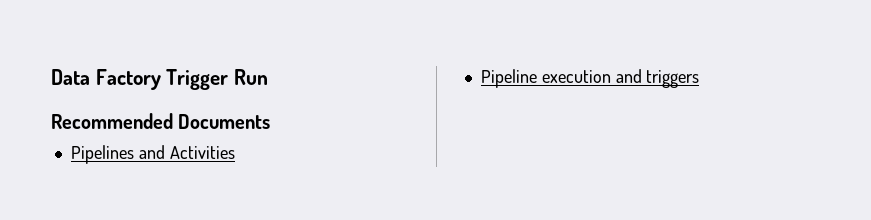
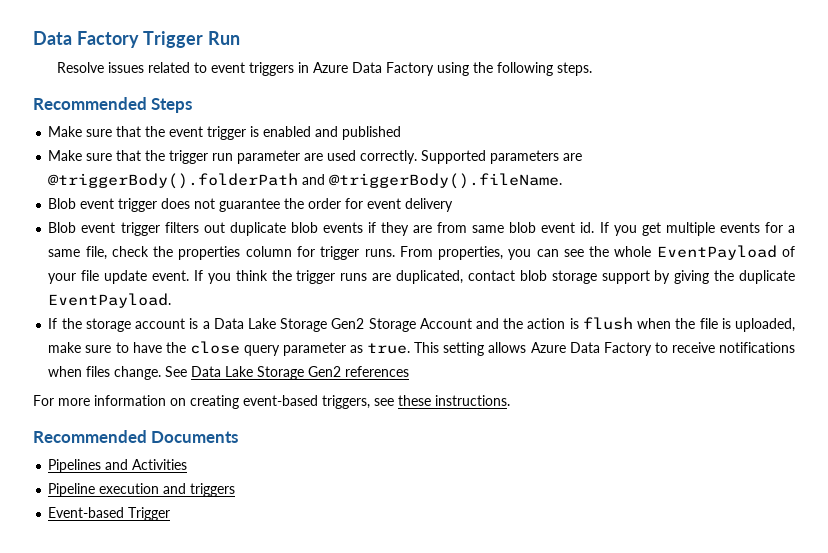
+ Resolve issues related to event triggers in Azure Data Factory using the following steps.
+ Recommended Steps
+ Make sure that the event trigger is enabled and published
+ Make sure that the trigger run parameter are used correctly. Supported parameters are @triggerBody().folderPath and @triggerBody().fileName.
+ Blob event trigger does not guarantee the order for event delivery
+ Blob event trigger filters out duplicate blob events if they are from same blob event id. If you get multiple events for a same file, check the properties column for trigger runs. From properties, you can see the whole EventPayload of your file update event. If you think the trigger runs are duplicated, contact blob storage support by giving the duplicate EventPayload.
+ If the storage account is a Data Lake Storage Gen2 Storage Account and the action is flush when the file is uploaded, make sure to have the close query parameter as true. This setting allows Azure Data Factory to receive notifications when files change. See Data Lake Storage Gen2 references
+ For more information on creating event-based triggers, see these instructions.
+ Event-based Trigger

